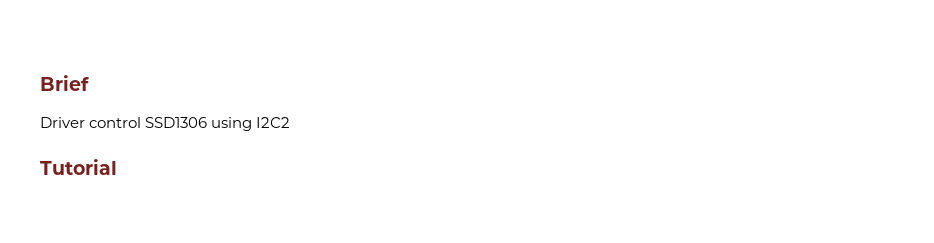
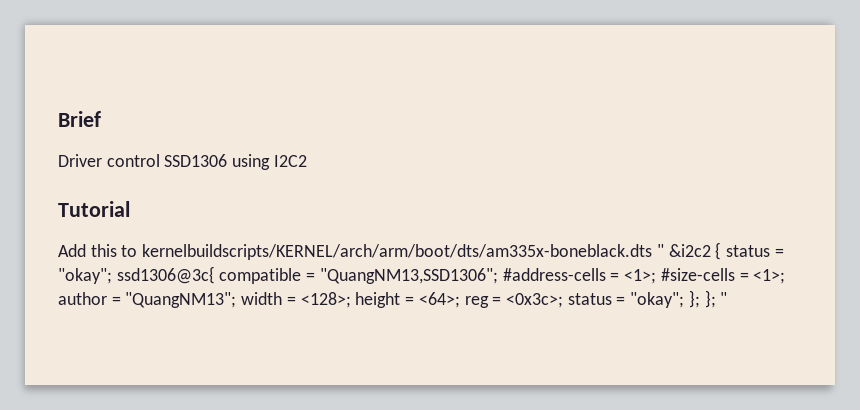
+ Add this to kernelbuildscripts/KERNEL/arch/arm/boot/dts/am335x-boneblack.dts " &i2c2 { status = "okay"; ssd1306@3c{ compatible = "QuangNM13,SSD1306"; #address-cells = <1>; #size-cells = <1>; author = "QuangNM13"; width = <128>; height = <64>; reg = <0x3c>; status = "okay"; }; }; "

